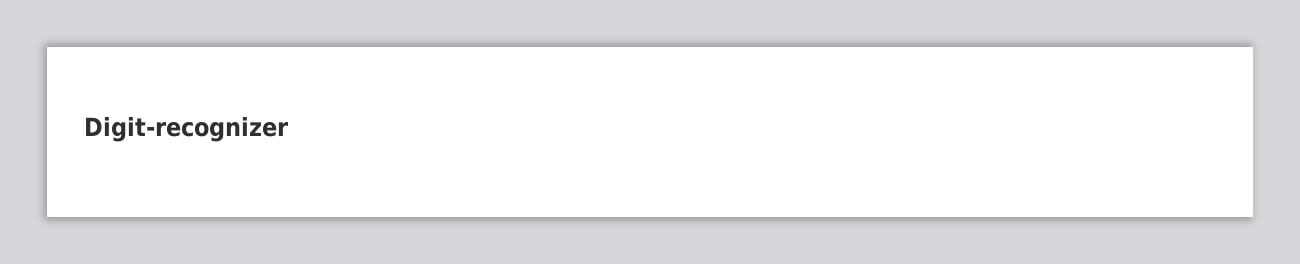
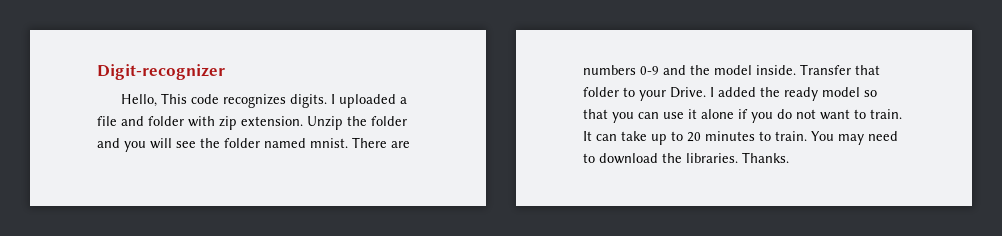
+ Hello, This code recognizes digits. I uploaded a file and folder with zip extension. Unzip the folder and you will see the folder named mnist. There are numbers 0-9 and the model inside. Transfer that folder to your Drive. I added the ready model so that you can use it alone if you do not want to train. It can take up to 20 minutes to train. You may need to download the libraries. Thanks.

